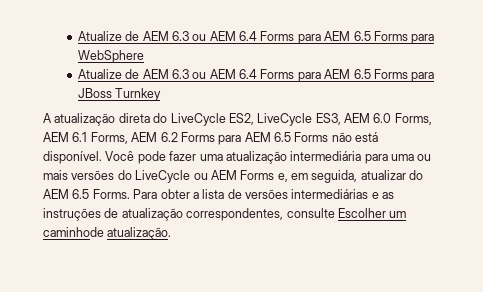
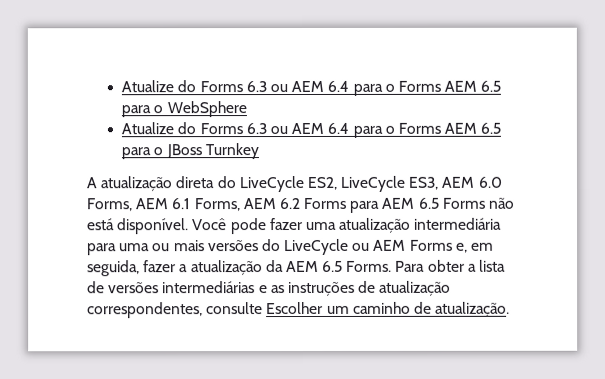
- Atualize de AEM 6.3 ou AEM 6.4 Forms para AEM 6.5 Forms para WebSphere
+ Atualize do Forms 6.3 ou AEM 6.4 para o Forms AEM 6.5 para o WebSphere
- Atualize de AEM 6.3 ou AEM 6.4 Forms para AEM 6.5 Forms para JBoss Turnkey
+ Atualize do Forms 6.3 ou AEM 6.4 para o Forms AEM 6.5 para o JBoss Turnkey
- Você pode fazer uma atualização intermediária para uma ou mais versões do LiveCycle ou AEM Forms e, em seguida, atualizar do AEM 6.5 Forms.
+ Você pode fazer uma atualização intermediária para uma ou mais versões do LiveCycle ou AEM Forms e, em seguida, fazer a atualização da AEM 6.5 Forms.
- Para obter a lista de versões intermediárias e as instruções de atualização correspondentes, consulte Escolher um caminhode atualização.
+ Para obter a lista de versões intermediárias e as instruções de atualização correspondentes, consulte Escolher um caminho de atualização.

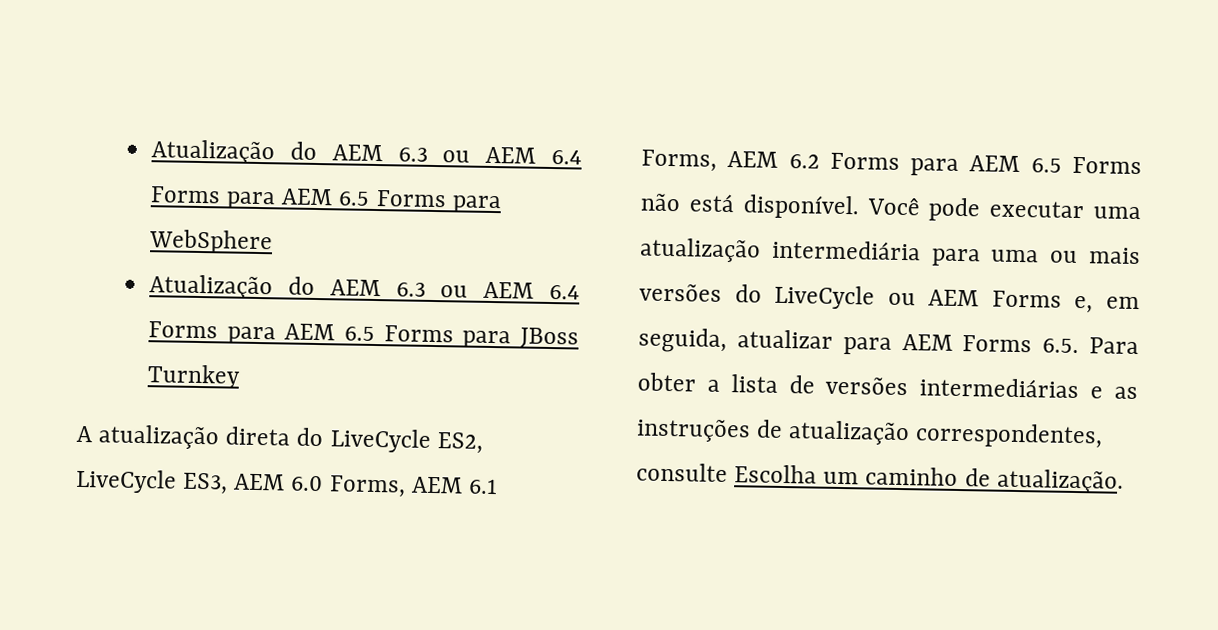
- Atualize do Forms 6.3 ou AEM 6.4 para o Forms AEM 6.5 para o WebSphere
- Atualize do Forms 6.3 ou AEM 6.4 para o Forms AEM 6.5 para o JBoss Turnkey
+ Atualização do AEM 6.3 ou AEM 6.4 Forms para AEM 6.5 Forms para WebSphere
+ Atualização do AEM 6.3 ou AEM 6.4 Forms para AEM 6.5 Forms para JBoss Turnkey
- Você pode fazer uma atualização intermediária para uma ou mais versões do LiveCycle ou AEM Forms e, em seguida, fazer a atualização da AEM 6.5 Forms. Para obter a lista de versões intermediárias e as instruções de atualização correspondentes, consulte Escolher um caminho de atualização.
+ Você pode executar uma atualização intermediária para uma ou mais versões do LiveCycle ou AEM Forms e, em seguida, atualizar para AEM Forms 6.5. Para obter a lista de versões intermediárias e as instruções de atualização correspondentes, consulte Escolha um caminho de atualização.

